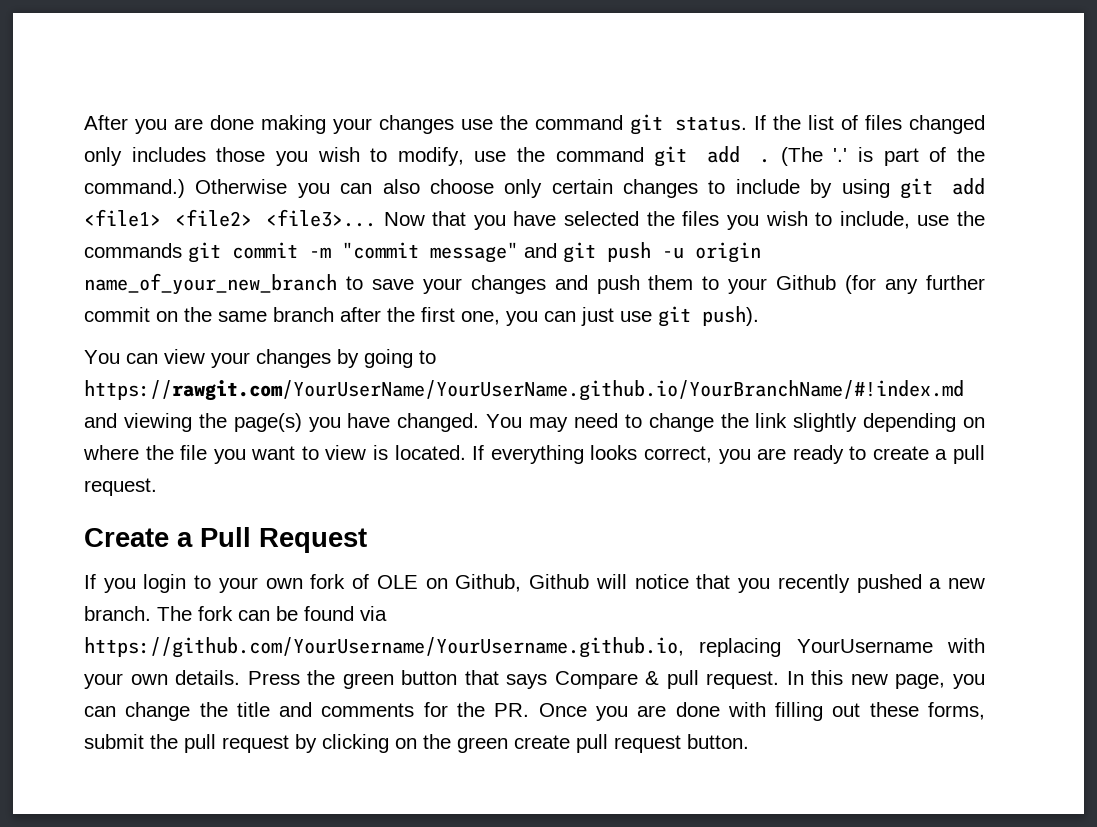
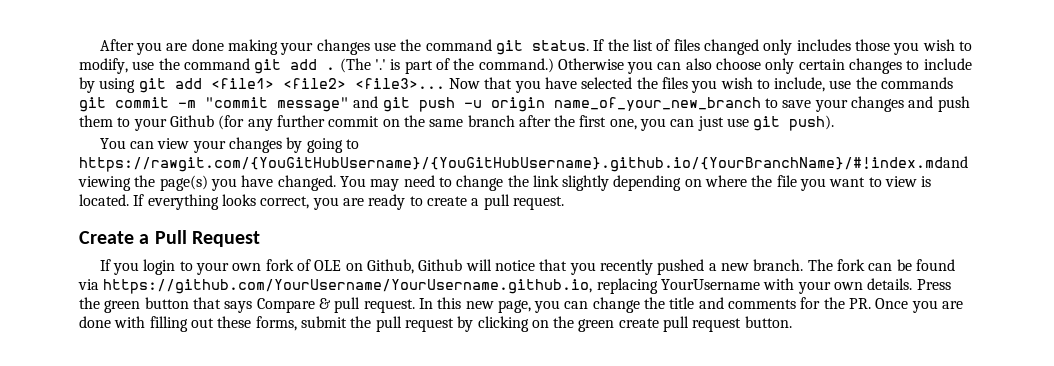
- You can view your changes by going to https://rawgit.com/YourUserName/YourUserName.github.io/YourBranchName/#!index.md and viewing the page(s) you have changed.
+ You can view your changes by going to https://rawgit.com/{YouGitHubUsername}/{YouGitHubUsername}.github.io/{YourBranchName}/#!index.mdand viewing the page(s) you have changed.

